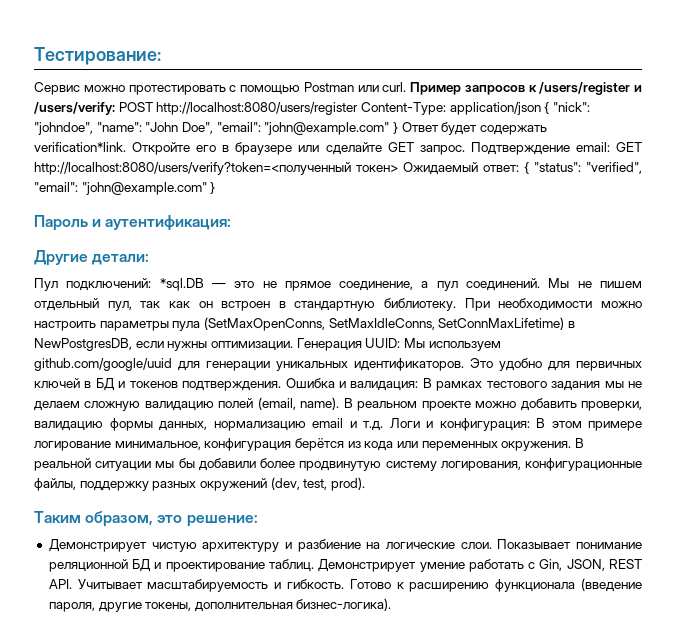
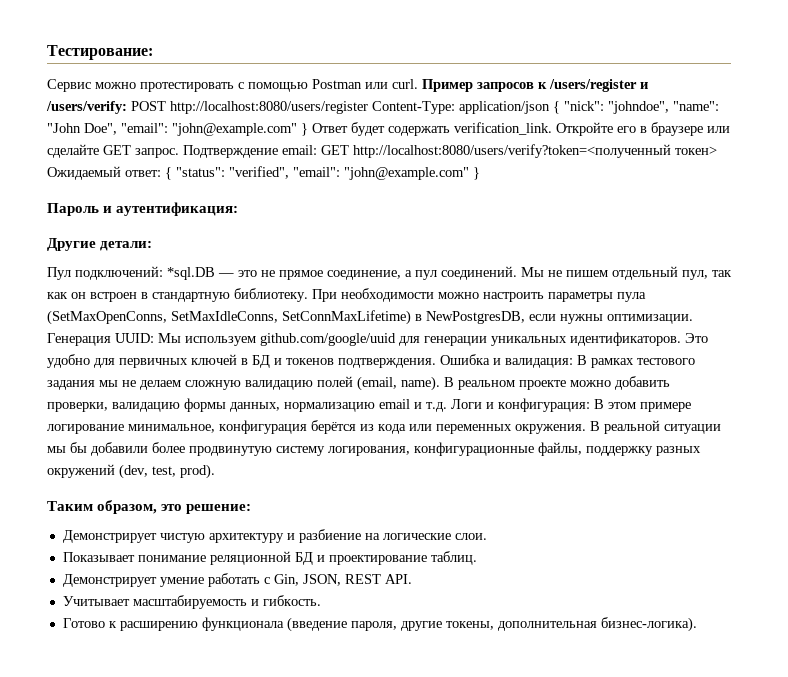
- Пример запросов к /users/register и /users/verify: POST http://localhost:8080/users/register Content-Type: application/json { "nick": "johndoe", "name": "John Doe", "email": "john@example.com" } Ответ будет содержать verification*link.
+ Пример запросов к /users/register и /users/verify: POST http://localhost:8080/users/register Content-Type: application/json { "nick": "johndoe", "name": "John Doe", "email": "john@example.com" } Ответ будет содержать verification_link.
- Демонстрирует чистую архитектуру и разбиение на логические слои. Показывает понимание реляционной БД и проектирование таблиц. Демонстрирует умение работать с Gin, JSON, REST API. Учитывает масштабируемость и гибкость. Готово к расширению функционала (введение пароля, другие токены, дополнительная бизнес-логика).
+ Демонстрирует чистую архитектуру и разбиение на логические слои.
+ Показывает понимание реляционной БД и проектирование таблиц.
+ Демонстрирует умение работать с Gin, JSON, REST API.
+ Учитывает масштабируемость и гибкость.
+ Готово к расширению функционала (введение пароля, другие токены, дополнительная бизнес-логика).

